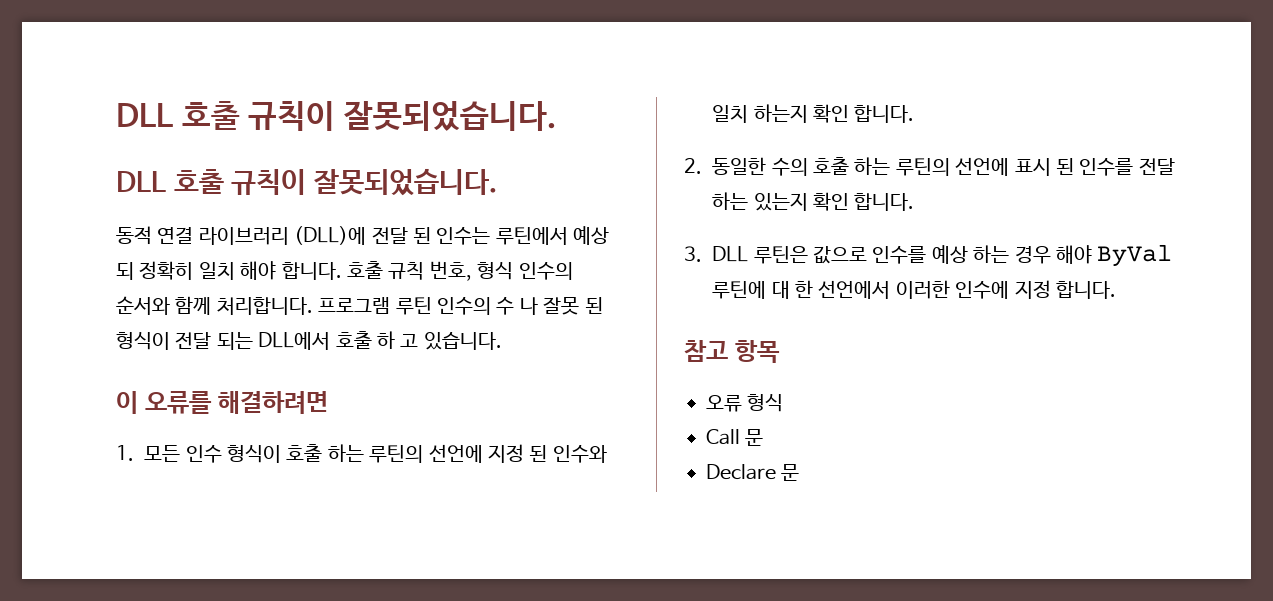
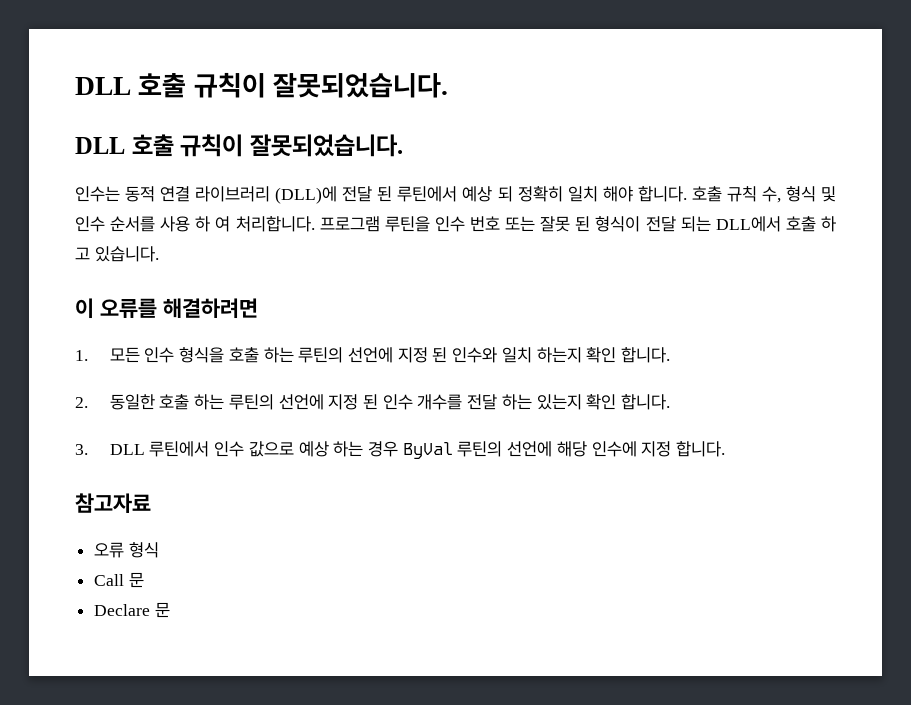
- 동적 연결 라이브러리 (DLL)에 전달 된 인수는 루틴에서 예상 되 정확히 일치 해야 합니다.
+ 인수는 동적 연결 라이브러리 (DLL)에 전달 된 루틴에서 예상 되 정확히 일치 해야 합니다.
- 호출 규칙 번호, 형식 인수의 순서와 함께 처리합니다. 프로그램 루틴 인수의 수 나 잘못 된 형식이 전달 되는 DLL에서 호출 하 고 있습니다.
+ 호출 규칙 수, 형식 및 인수 순서를 사용 하 여 처리합니다. 프로그램 루틴을 인수 번호 또는 잘못 된 형식이 전달 되는 DLL에서 호출 하 고 있습니다.
- 1. 모든 인수 형식이 호출 하는 루틴의 선언에 지정 된 인수와 일치 하는지 확인 합니다.
+ 1. 모든 인수 형식을 호출 하는 루틴의 선언에 지정 된 인수와 일치 하는지 확인 합니다.
- 2. 동일한 수의 호출 하는 루틴의 선언에 표시 된 인수를 전달 하는 있는지 확인 합니다.
+ 2. 동일한 호출 하는 루틴의 선언에 지정 된 인수 개수를 전달 하는 있는지 확인 합니다.
- 3. DLL 루틴은 값으로 인수를 예상 하는 경우 해야 ByVal 루틴에 대 한 선언에서 이러한 인수에 지정 합니다.
+ 3. DLL 루틴에서 인수 값으로 예상 하는 경우 ByVal 루틴의 선언에 해당 인수에 지정 합니다.
- 참고 항목
+ 참고자료

